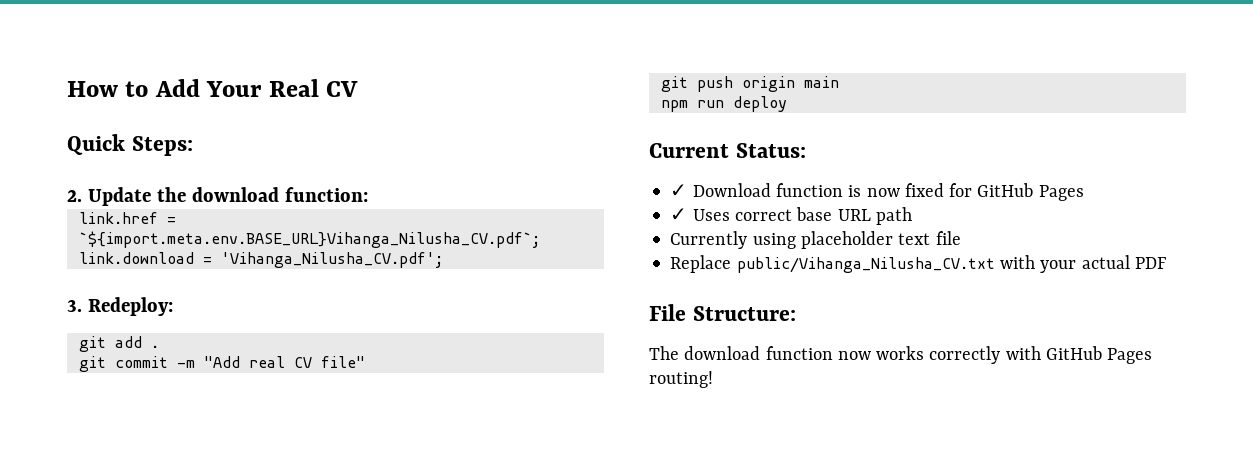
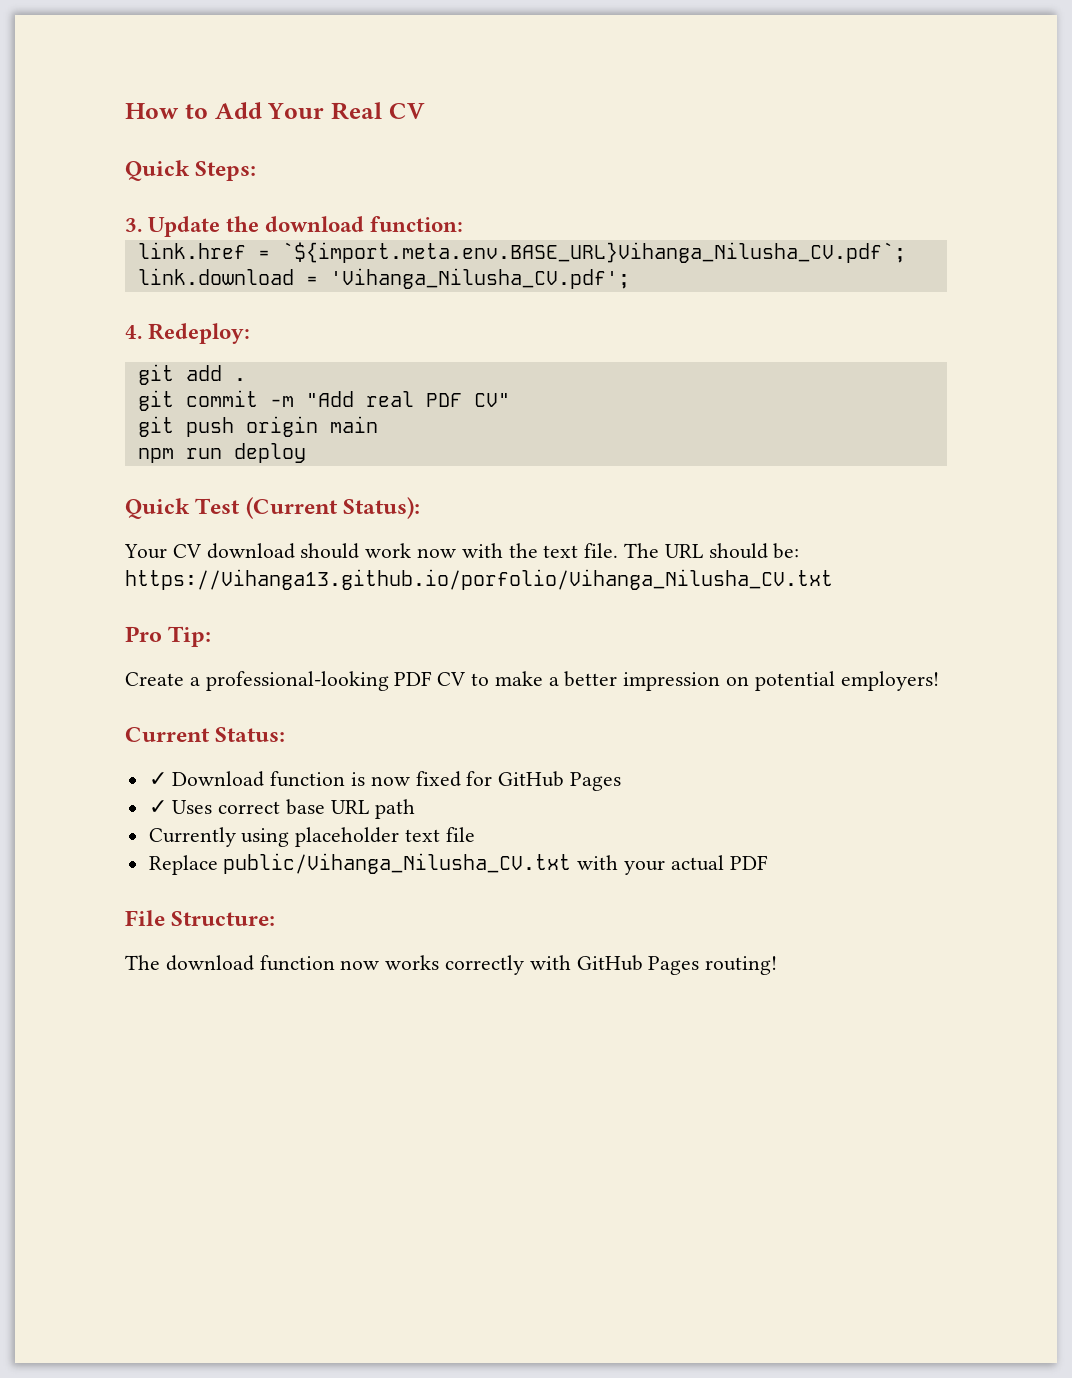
- 2. Update the download function:
+ 3. Update the download function:
- 3. Redeploy:
+ 4. Redeploy:
- git commit -m "Add real CV file"
+ git commit -m "Add real PDF CV"
+ Quick Test (Current Status):
+ Your CV download should work now with the text file. The URL should be: https://Vihanga13.github.io/porfolio/Vihanga_Nilusha_CV.txt
+ Pro Tip:
+ Create a professional-looking PDF CV to make a better impression on potential employers!

